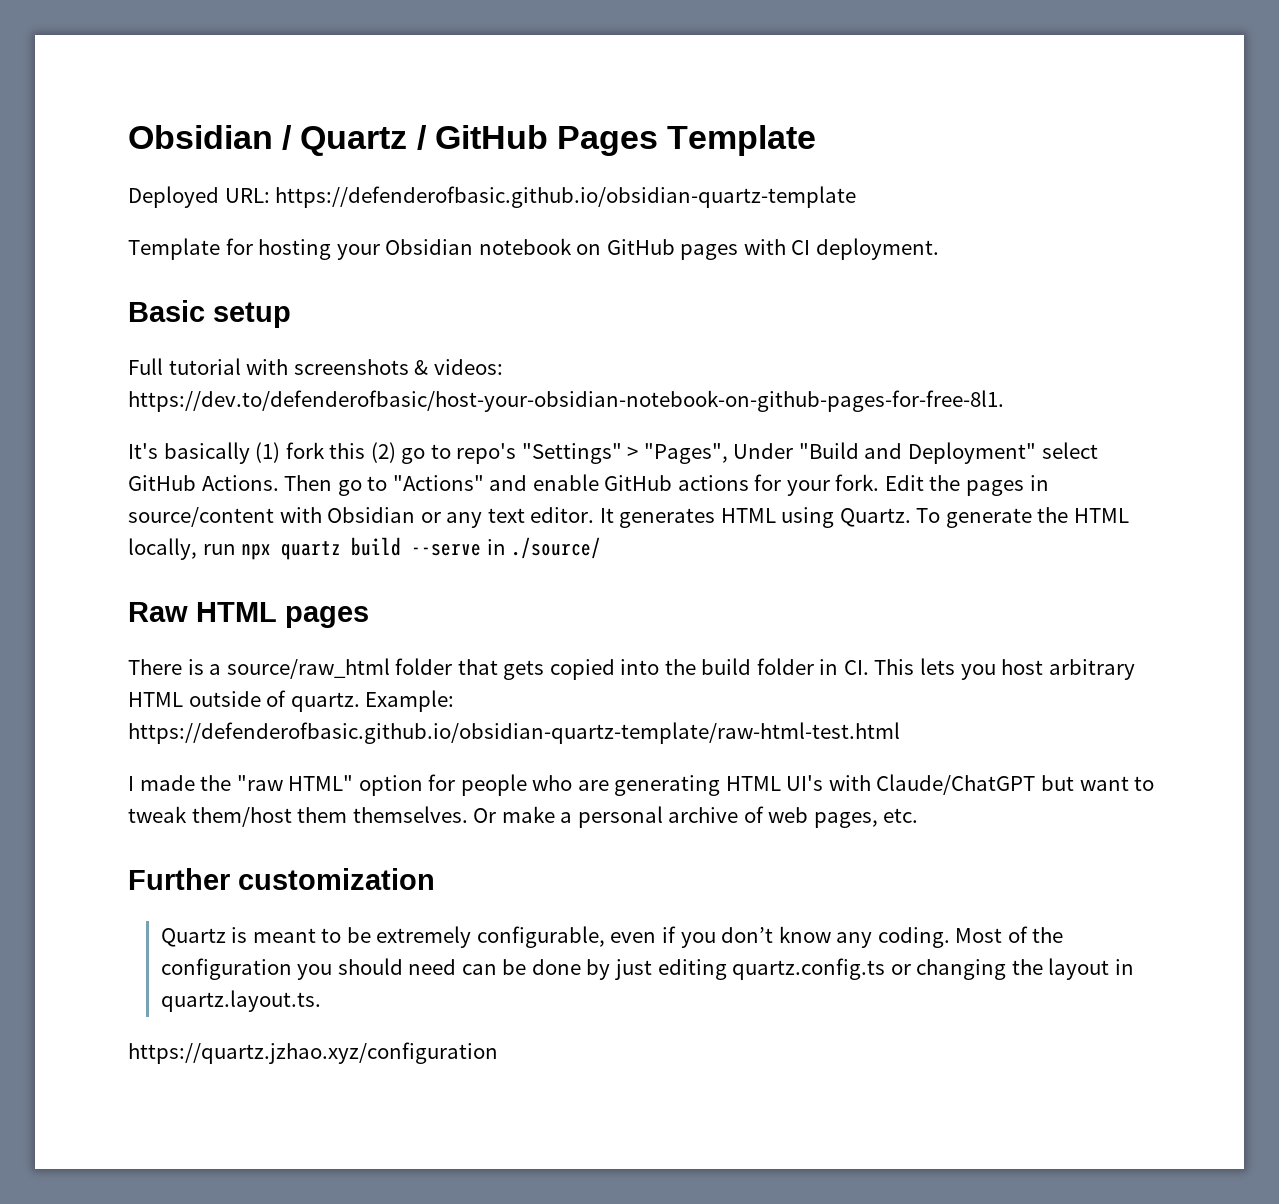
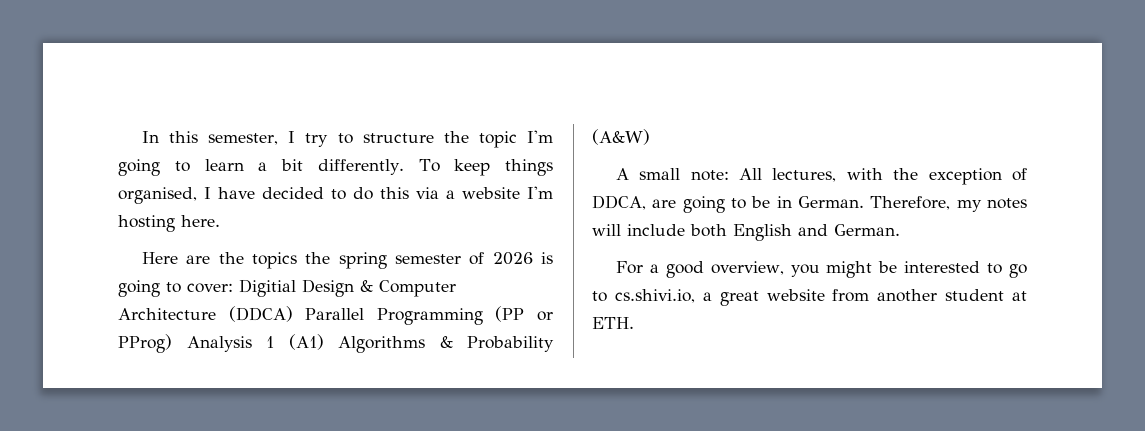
- Obsidian / Quartz / GitHub Pages Template
- Deployed URL: https://defenderofbasic.github.io/obsidian-quartz-template
- Template for hosting your Obsidian notebook on GitHub pages with CI deployment.
- Basic setup
- Full tutorial with screenshots & videos: https://dev.to/defenderofbasic/host-your-obsidian-notebook-on-github-pages-for-free-8l1.
- It's basically (1) fork this (2) go to repo's "Settings" > "Pages", Under "Build and Deployment" select GitHub Actions. Then go to "Actions" and enable GitHub actions for your fork. Edit the pages in source/content with Obsidian or any text editor. It generates HTML using Quartz. To generate the HTML locally, run npx quartz build --serve in ./source/
- Raw HTML pages
- There is a source/raw_html folder that gets copied into the build folder in CI. This lets you host arbitrary HTML outside of quartz. Example: https://defenderofbasic.github.io/obsidian-quartz-template/raw-html-test.html
- I made the "raw HTML" option for people who are generating HTML UI's with Claude/ChatGPT but want to tweak them/host them themselves. Or make a personal archive of web pages, etc.
- Further customization
- Quartz is meant to be extremely configurable, even if you don’t know any coding. Most of the configuration you should need can be done by just editing quartz.config.ts or changing the layout in quartz.layout.ts.
- https://quartz.jzhao.xyz/configuration
+ In this semester, I try to structure the topic I'm going to learn a bit differently. To keep things organised, I have decided to do this via a website I'm hosting here.
+ Here are the topics the spring semester of 2026 is going to cover: Digitial Design & Computer Architecture (DDCA) Parallel Programming (PP or PProg) Analysis 1 (A1) Algorithms & Probability (A&W)
+ A small note: All lectures, with the exception of DDCA, are going to be in German. Therefore, my notes will include both English and German.
+ For a good overview, you might be interested to go to cs.shivi.io, a great website from another student at ETH.

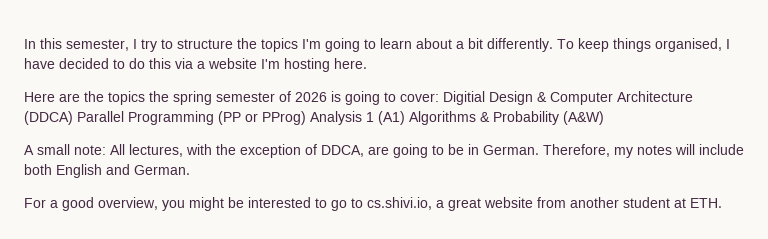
- In this semester, I try to structure the topic I'm going to learn a bit differently.
+ In this semester, I try to structure the topics I'm going to learn about a bit differently.

